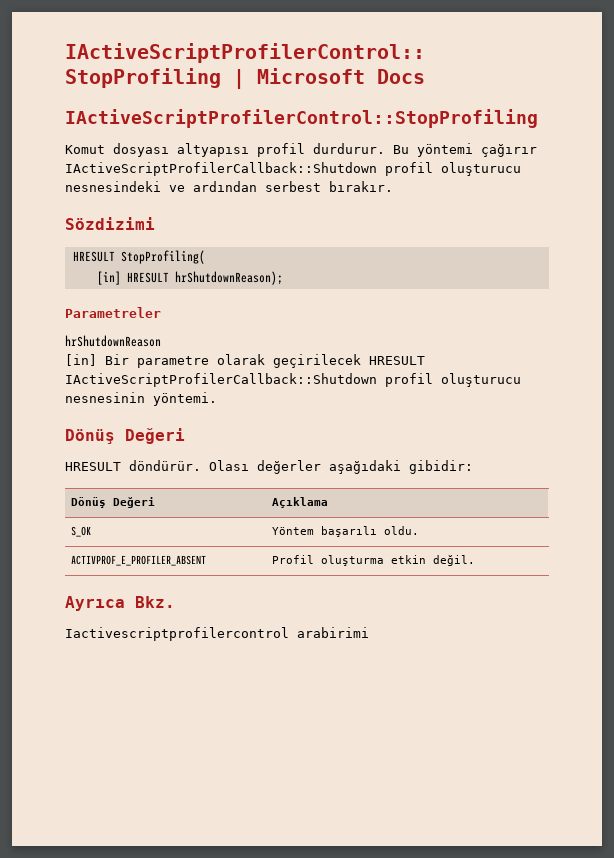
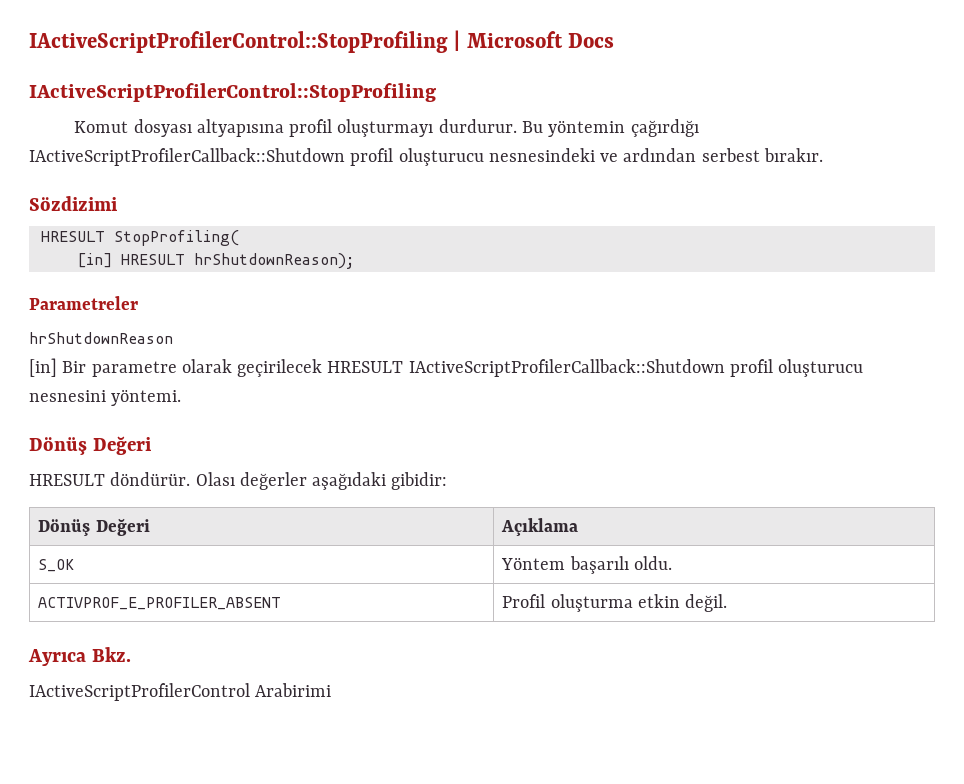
- Komut dosyası altyapısı profil durdurur. Bu yöntemi çağırır IActiveScriptProfilerCallback::Shutdown profil oluşturucu nesnesindeki ve ardından serbest bırakır.
+ Komut dosyası altyapısına profil oluşturmayı durdurur. Bu yöntemin çağırdığı IActiveScriptProfilerCallback::Shutdown profil oluşturucu nesnesindeki ve ardından serbest bırakır.
- [in] Bir parametre olarak geçirilecek HRESULT IActiveScriptProfilerCallback::Shutdown profil oluşturucu nesnesinin yöntemi.
+ [in] Bir parametre olarak geçirilecek HRESULT IActiveScriptProfilerCallback::Shutdown profil oluşturucu nesnesini yöntemi.
- Iactivescriptprofilercontrol arabirimi
+ IActiveScriptProfilerControl Arabirimi

